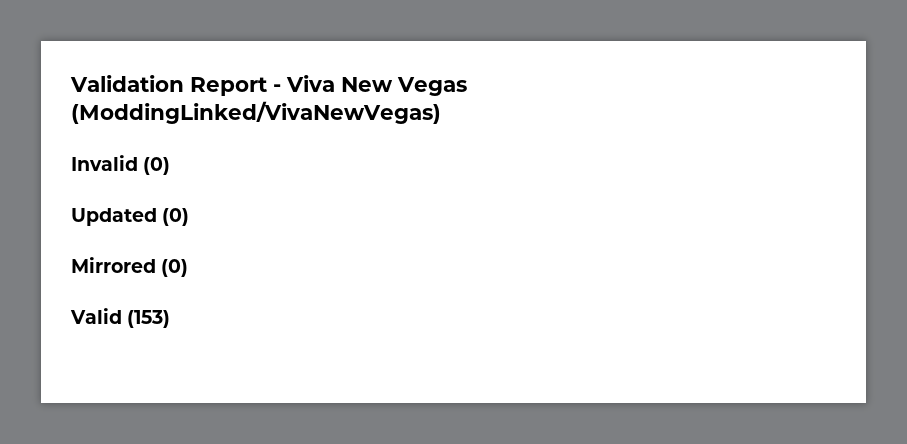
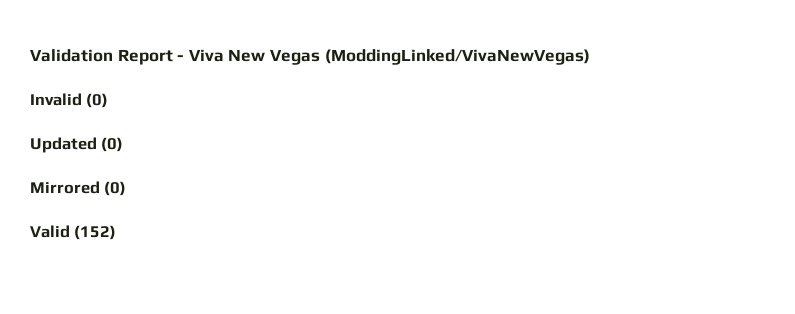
- Valid (153)
+ Valid (152)

